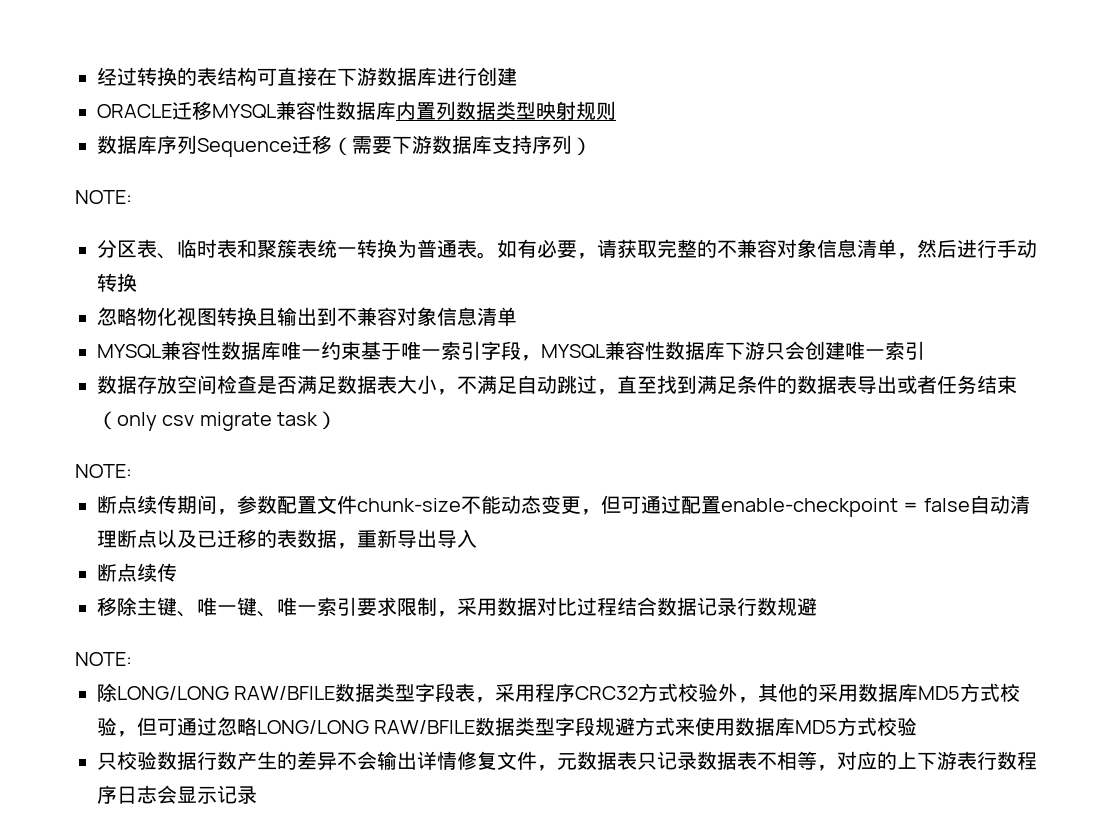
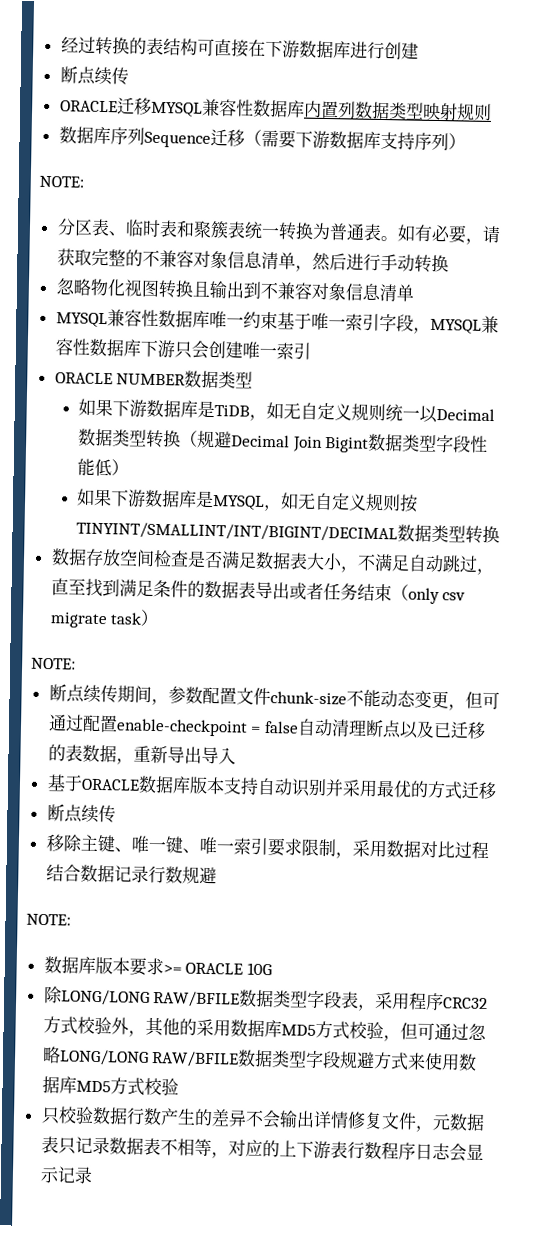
  经过转换的表结构可直接在下游数据库进行创建
+ 断点续传
+ ORACLE NUMBER数据类型
+ 如果下游数据库是TiDB，如无自定义规则统一以Decimal数据类型转换（规避Decimal Join Bigint数据类型字段性能低）
+ 如果下游数据库是MYSQL，如无自定义规则按TINYINT/SMALLINT/INT/BIGINT/DECIMAL数据类型转换
+ 基于ORACLE数据库版本支持自动识别并采用最优的方式迁移
+ 数据库版本要求>= ORACLE 10G

